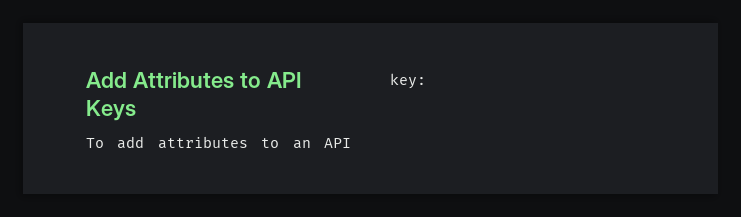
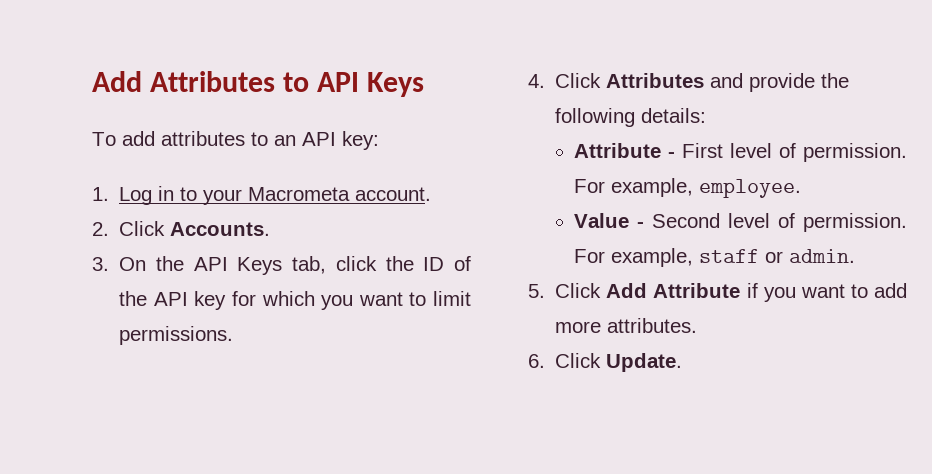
+ 1. Log in to your Macrometa account.
+ 2. Click Accounts.
+ 3. On the API Keys tab, click the ID of the API key for which you want to limit permissions.
+ 4. Click Attributes and provide the following details:
+ Attribute - First level of permission. For example, employee.
+ Value - Second level of permission. For example, staff or admin.
+ 5. Click Add Attribute if you want to add more attributes.
+ 6. Click Update.

